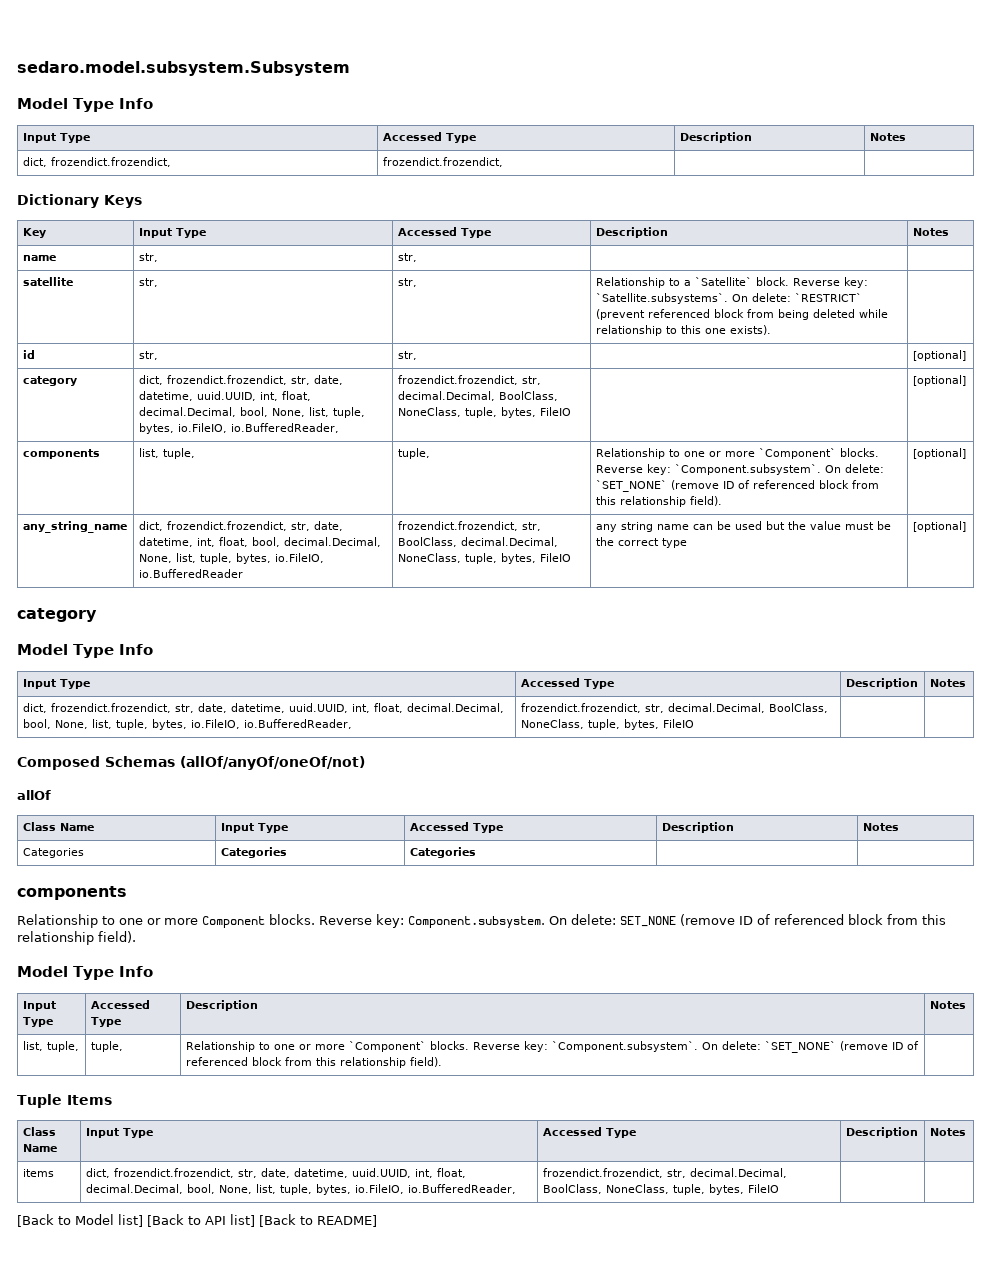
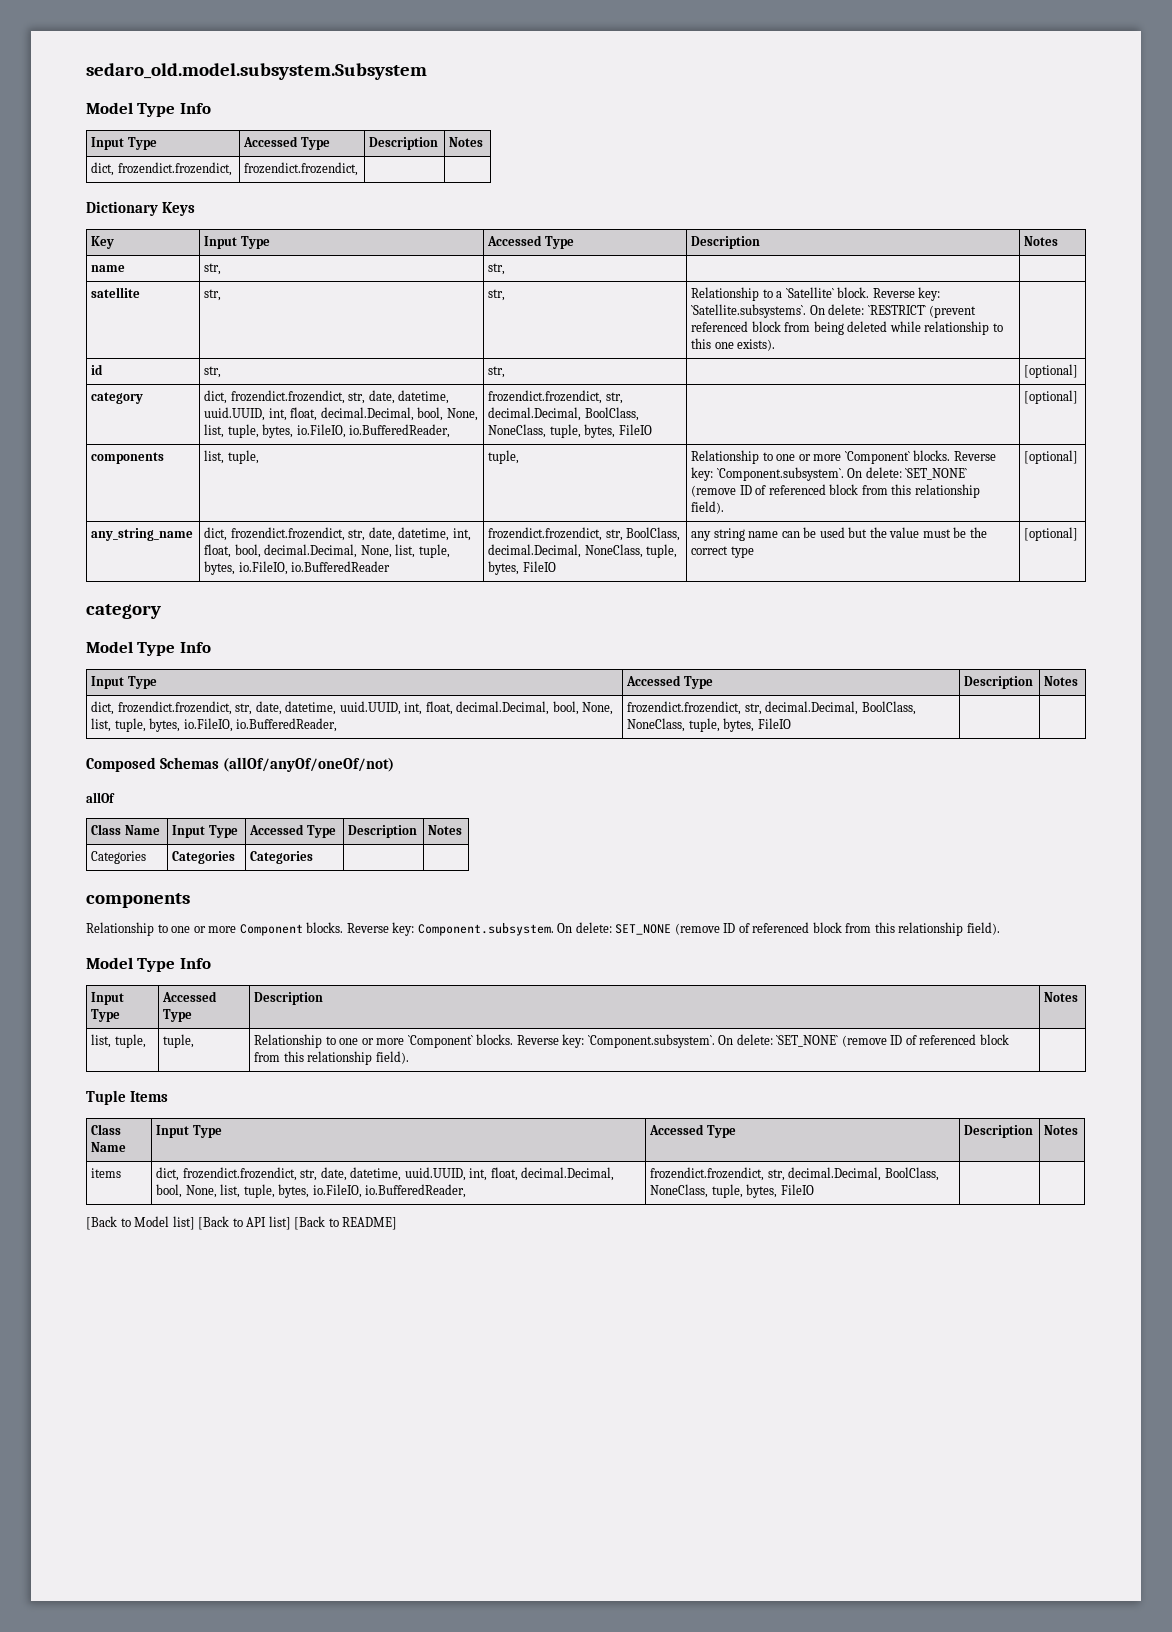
- sedaro.model.subsystem.Subsystem
+ sedaro_old.model.subsystem.Subsystem

